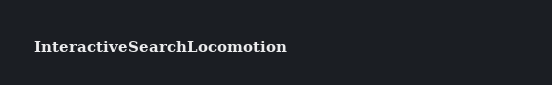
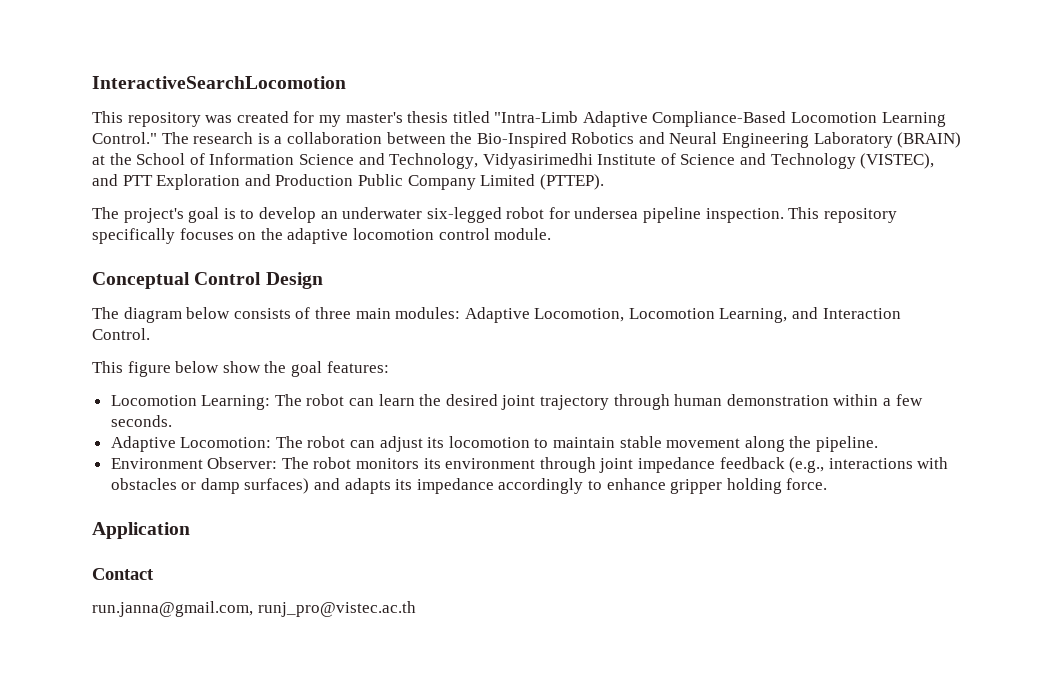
+ This repository was created for my master's thesis titled "Intra-Limb Adaptive Compliance-Based Locomotion Learning Control." The research is a collaboration between the Bio-Inspired Robotics and Neural Engineering Laboratory (BRAIN) at the School of Information Science and Technology, Vidyasirimedhi Institute of Science and Technology (VISTEC), and PTT Exploration and Production Public Company Limited (PTTEP).
+ The project's goal is to develop an underwater six-legged robot for undersea pipeline inspection. This repository specifically focuses on the adaptive locomotion control module.
+ Conceptual Control Design
+ The diagram below consists of three main modules: Adaptive Locomotion, Locomotion Learning, and Interaction Control.
+ This figure below show the goal features:
+ Locomotion Learning: The robot can learn the desired joint trajectory through human demonstration within a few seconds.
+ Adaptive Locomotion: The robot can adjust its locomotion to maintain stable movement along the pipeline.
+ Environment Observer: The robot monitors its environment through joint impedance feedback (e.g., interactions with obstacles or damp surfaces) and adapts its impedance accordingly to enhance gripper holding force.
+ Application
+ Contact
+ run.janna@gmail.com, runj_pro@vistec.ac.th

